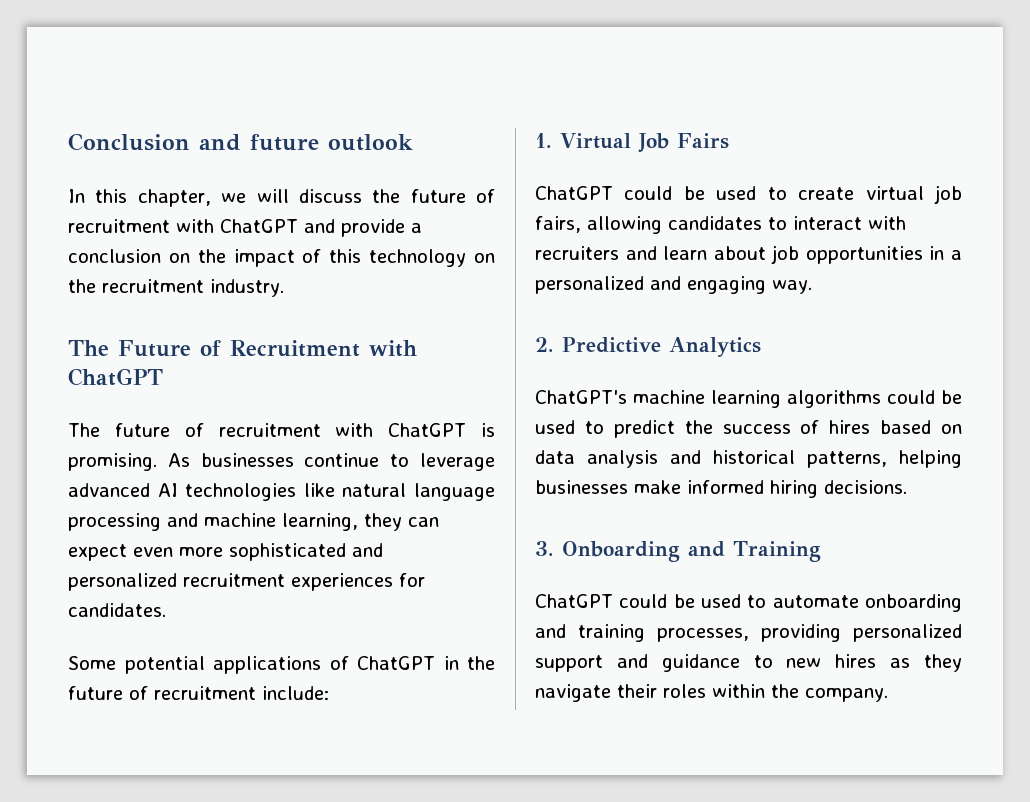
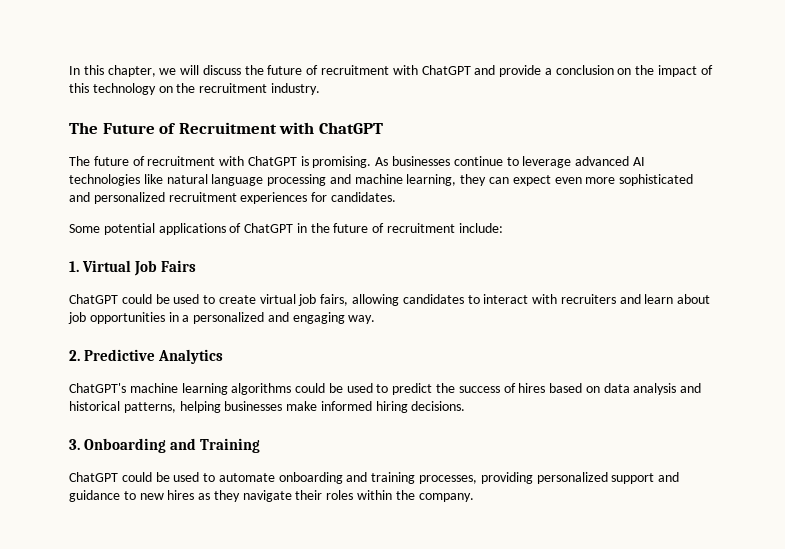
- Conclusion and future outlook

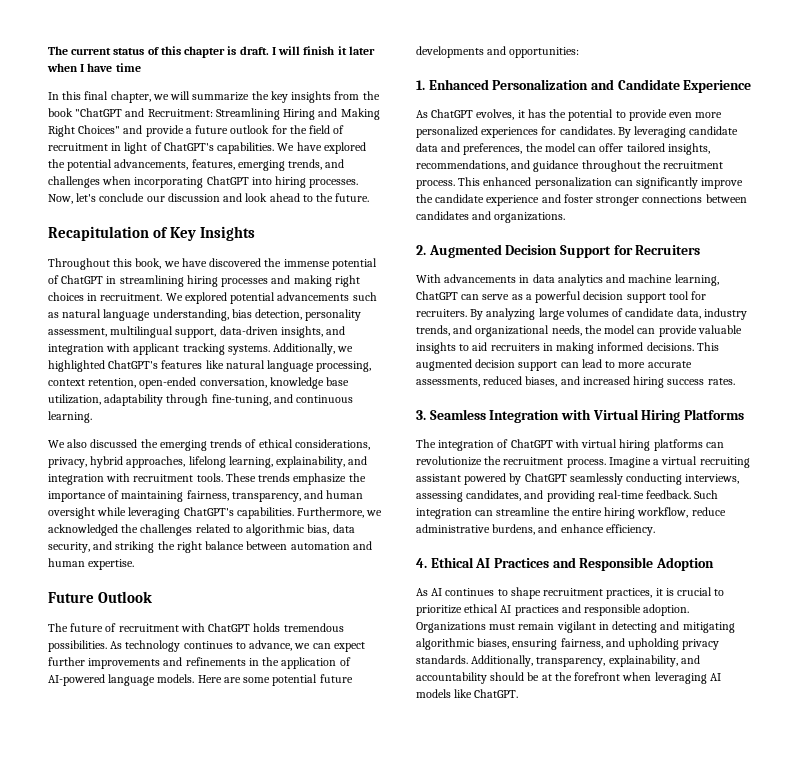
+ The current status of this chapter is draft. I will finish it later when I have time
- In this chapter, we will discuss the future of recruitment with ChatGPT and provide a conclusion on the impact of this technology on the recruitment industry.
- The Future of Recruitment with ChatGPT
+ In this final chapter, we will summarize the key insights from the book "ChatGPT and Recruitment: Streamlining Hiring and Making Right Choices" and provide a future outlook for the field of recruitment in light of ChatGPT's capabilities. We have explored the potential advancements, features, emerging trends, and challenges when incorporating ChatGPT into hiring processes. Now, let's conclude our discussion and look ahead to the future.
+ Recapitulation of Key Insights
+ Throughout this book, we have discovered the immense potential of ChatGPT in streamlining hiring processes and making right choices in recruitment. We explored potential advancements such as natural language understanding, bias detection, personality assessment, multilingual support, data-driven insights, and integration with applicant tracking systems. Additionally, we highlighted ChatGPT's features like natural language processing, context retention, open-ended conversation, knowledge base utilization, adaptability through fine-tuning, and continuous learning.
+ We also discussed the emerging trends of ethical considerations, privacy, hybrid approaches, lifelong learning, explainability, and integration with recruitment tools. These trends emphasize the importance of maintaining fairness, transparency, and human oversight while leveraging ChatGPT's capabilities. Furthermore, we acknowledged the challenges related to algorithmic bias, data security, and striking the right balance between automation and human expertise.
+ Future Outlook
- The future of recruitment with ChatGPT is promising. As businesses continue to leverage advanced AI technologies like natural language processing and machine learning, they can expect even more sophisticated and personalized recruitment experiences for candidates.
- Some potential applications of ChatGPT in the future of recruitment include:
- 1. Virtual Job Fairs
- ChatGPT could be used to create virtual job fairs, allowing candidates to interact with recruiters and learn about job opportunities in a personalized and engaging way.
- 2. Predictive Analytics
- ChatGPT's machine learning algorithms could be used to predict the success of hires based on data analysis and historical patterns, helping businesses make informed hiring decisions.
- 3. Onboarding and Training
- ChatGPT could be used to automate onboarding and training processes, providing personalized support and guidance to new hires as they navigate their roles within the company.
+ The future of recruitment with ChatGPT holds tremendous possibilities. As technology continues to advance, we can expect further improvements and refinements in the application of AI-powered language models. Here are some potential future developments and opportunities:
+ 1. Enhanced Personalization and Candidate Experience
+ As ChatGPT evolves, it has the potential to provide even more personalized experiences for candidates. By leveraging candidate data and preferences, the model can offer tailored insights, recommendations, and guidance throughout the recruitment process. This enhanced personalization can significantly improve the candidate experience and foster stronger connections between candidates and organizations.
+ 2. Augmented Decision Support for Recruiters
+ With advancements in data analytics and machine learning, ChatGPT can serve as a powerful decision support tool for recruiters. By analyzing large volumes of candidate data, industry trends, and organizational needs, the model can provide valuable insights to aid recruiters in making informed decisions. This augmented decision support can lead to more accurate assessments, reduced biases, and increased hiring success rates.
+ 3. Seamless Integration with Virtual Hiring Platforms
+ The integration of ChatGPT with virtual hiring platforms can revolutionize the recruitment process. Imagine a virtual recruiting assistant powered by ChatGPT seamlessly conducting interviews, assessing candidates, and providing real-time feedback. Such integration can streamline the entire hiring workflow, reduce administrative burdens, and enhance efficiency.
+ 4. Ethical AI Practices and Responsible Adoption
+ As AI continues to shape recruitment practices, it is crucial to prioritize ethical AI practices and responsible adoption. Organizations must remain vigilant in detecting and mitigating algorithmic biases, ensuring fairness, and upholding privacy standards. Additionally, transparency, explainability, and accountability should be at the forefront when leveraging AI models like ChatGPT.

